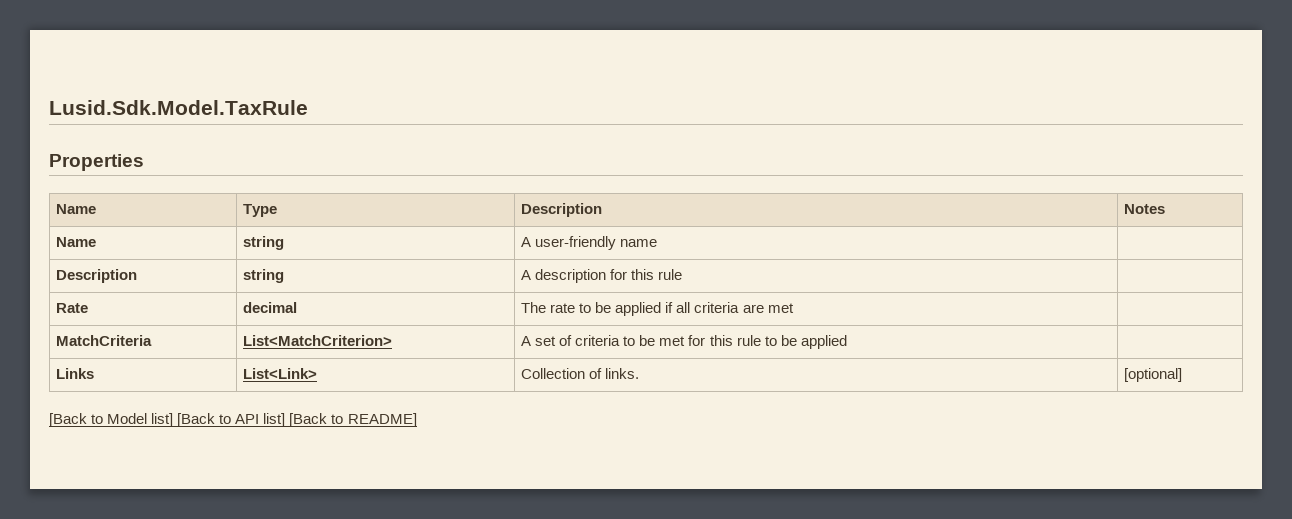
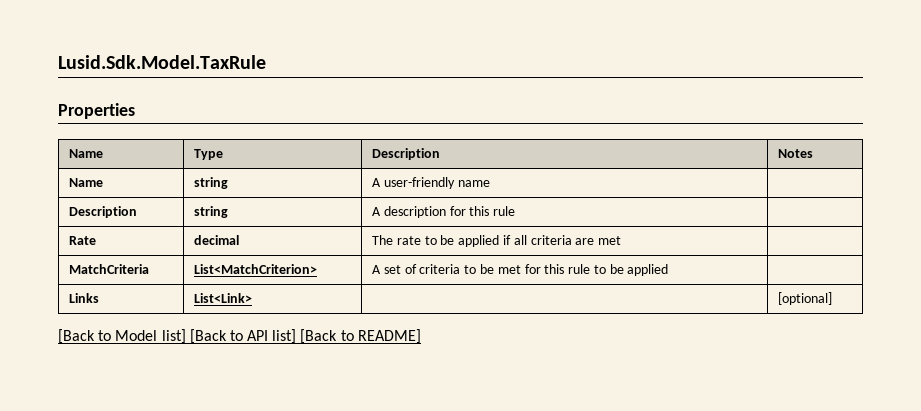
- Links | List<Link> | Collection of links. | [optional]
+ Links | List<Link> | | [optional]

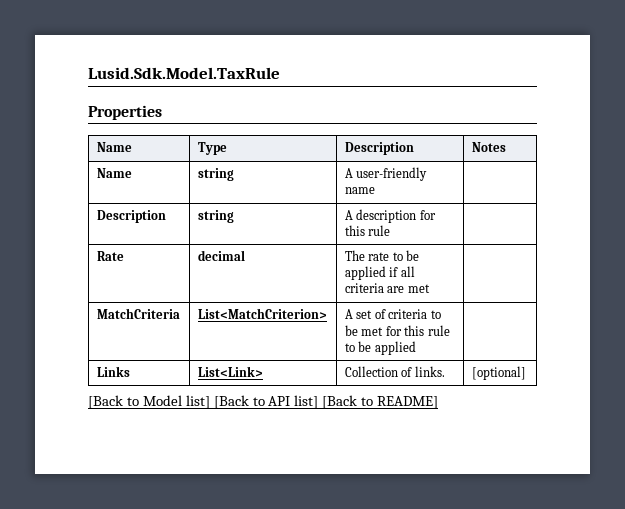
- Links | List<Link> | | [optional]
+ Links | List<Link> | Collection of links. | [optional]

